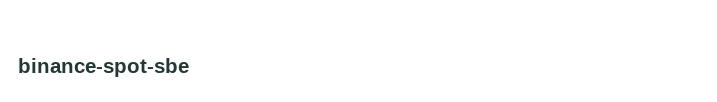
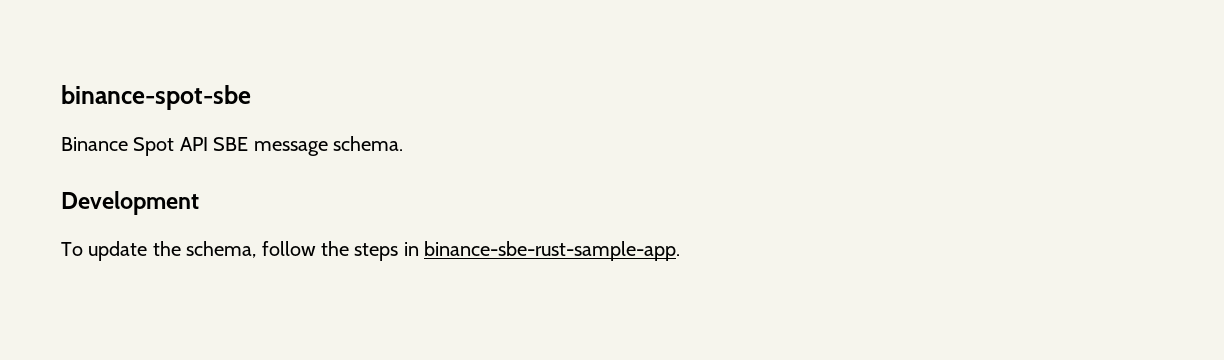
+ Binance Spot API SBE message schema.
+ Development
+ To update the schema, follow the steps in binance-sbe-rust-sample-app.

